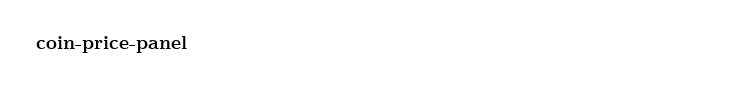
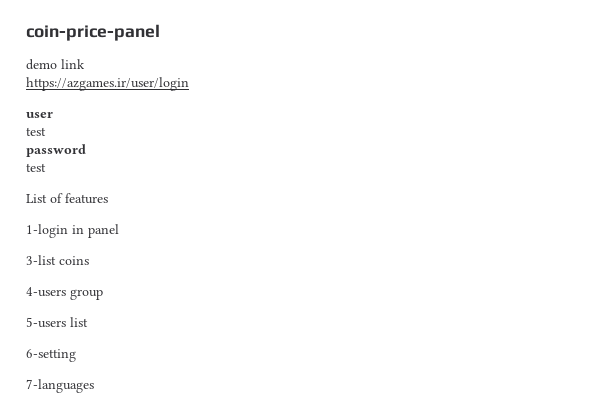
+ demo link
+ https://azgames.ir/user/login
+ user
+ test
+ password
+ test
+ List of features
+ 1-login in panel
+ 3-list coins
+ 4-users group
+ 5-users list
+ 6-setting
+ 7-languages

